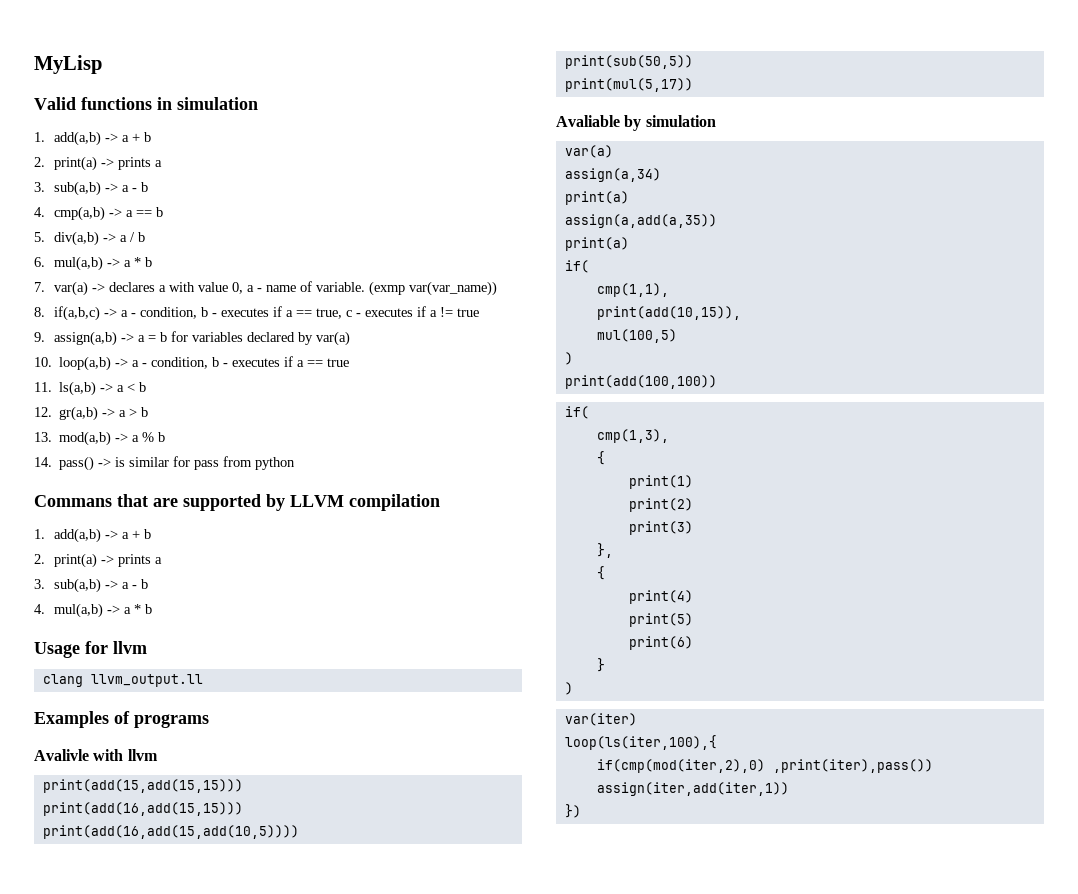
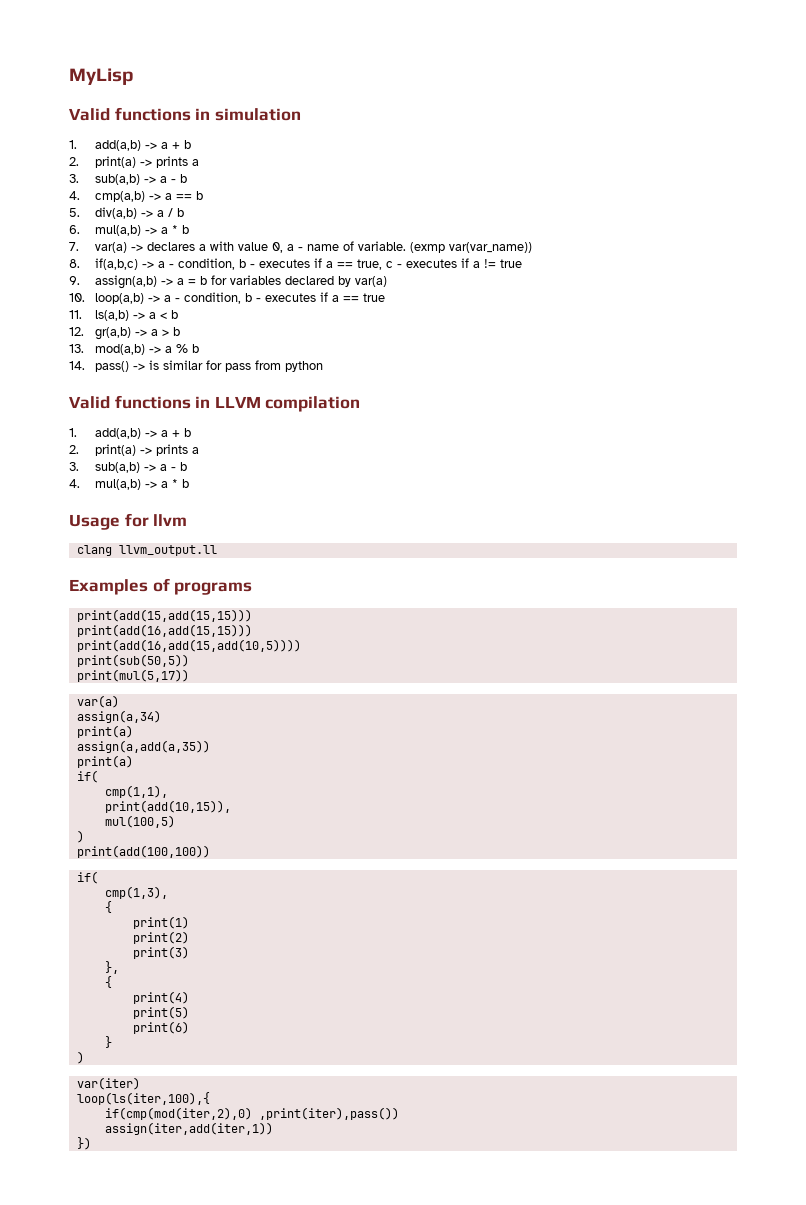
- Commans that are supported by LLVM compilation
+ Valid functions in LLVM compilation
- Avalivle with llvm
- Avaliable by simulation

